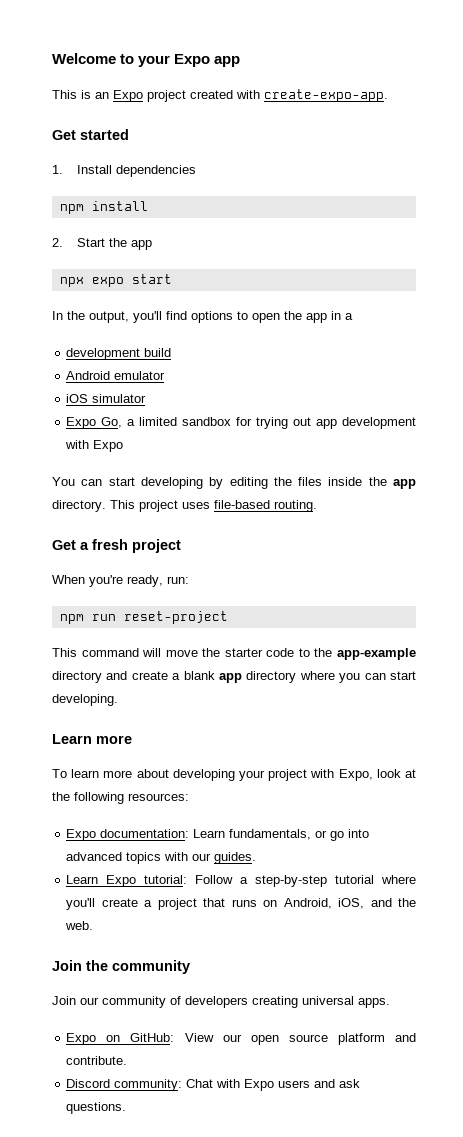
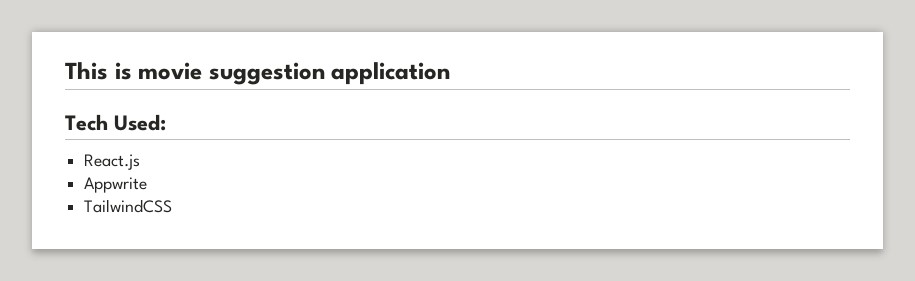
- Welcome to your Expo app
- This is an Expo project created with create-expo-app.
- Get started
- 1. Install dependencies
- npm install
- 2. Start the app
- npx expo start
- In the output, you'll find options to open the app in a
- development build
- Android emulator
- iOS simulator
- Expo Go, a limited sandbox for trying out app development with Expo
- You can start developing by editing the files inside the app directory. This project uses file-based routing.
- Get a fresh project
- When you're ready, run:
- npm run reset-project
- This command will move the starter code to the app-example directory and create a blank app directory where you can start developing.
- Learn more
- To learn more about developing your project with Expo, look at the following resources:
- Expo documentation: Learn fundamentals, or go into advanced topics with our guides.
- Learn Expo tutorial: Follow a step-by-step tutorial where you'll create a project that runs on Android, iOS, and the web.
- Join the community
- Join our community of developers creating universal apps.
- Expo on GitHub: View our open source platform and contribute.
- Discord community: Chat with Expo users and ask questions.
+ This is movie suggestion application
+ Tech Used:
+ React.js
+ Appwrite
+ TailwindCSS

